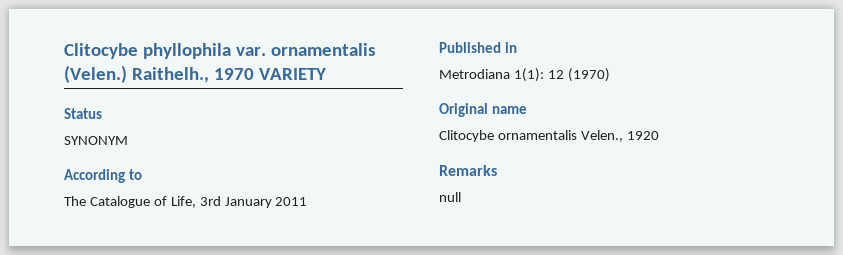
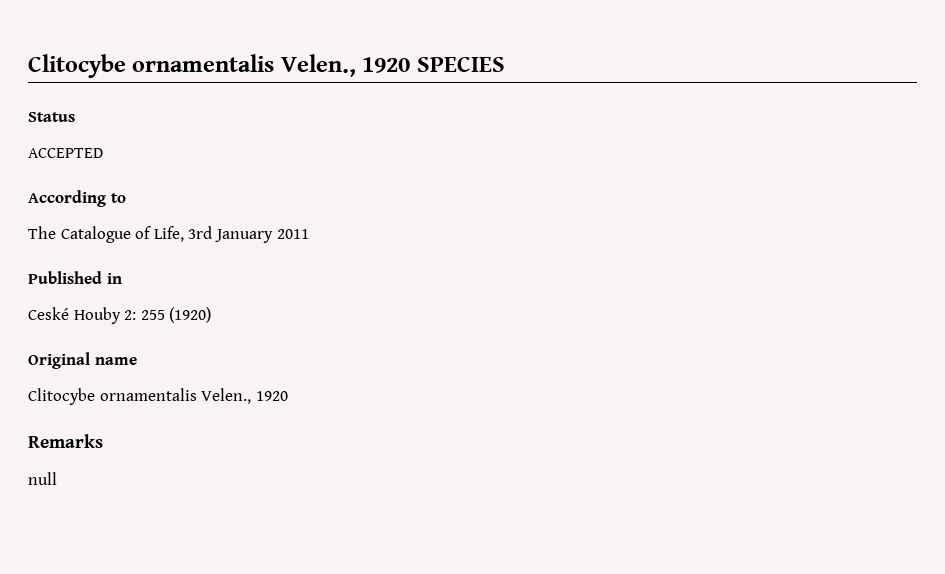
- Clitocybe phyllophila var. ornamentalis (Velen.) Raithelh., 1970 VARIETY
+ Clitocybe ornamentalis Velen., 1920 SPECIES
- SYNONYM
+ ACCEPTED
- Metrodiana 1(1): 12 (1970)
+ Ceské Houby 2: 255 (1920)

